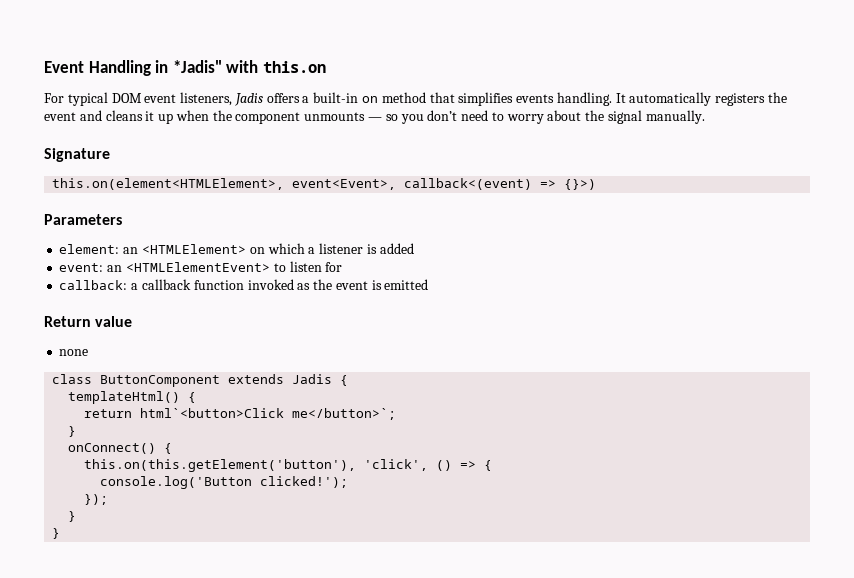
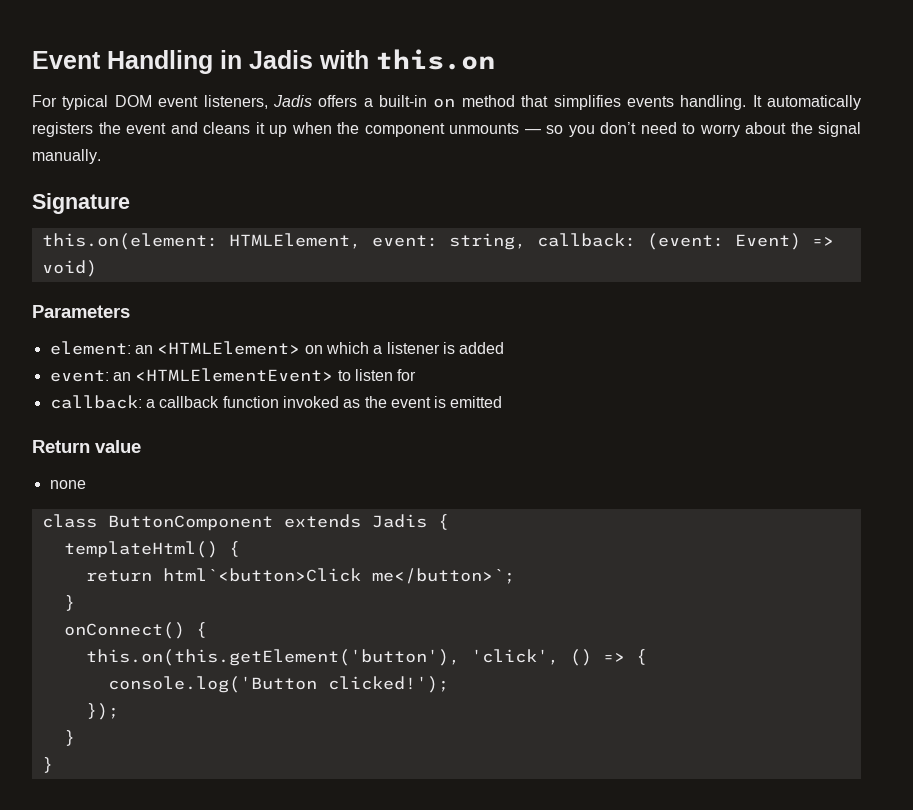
- Event Handling in *Jadis" with this.on
+ Event Handling in Jadis with this.on
- this.on(element<HTMLElement>, event<Event>, callback<(event) => {}>)
+ this.on(element: HTMLElement, event: string, callback: (event: Event) => void)

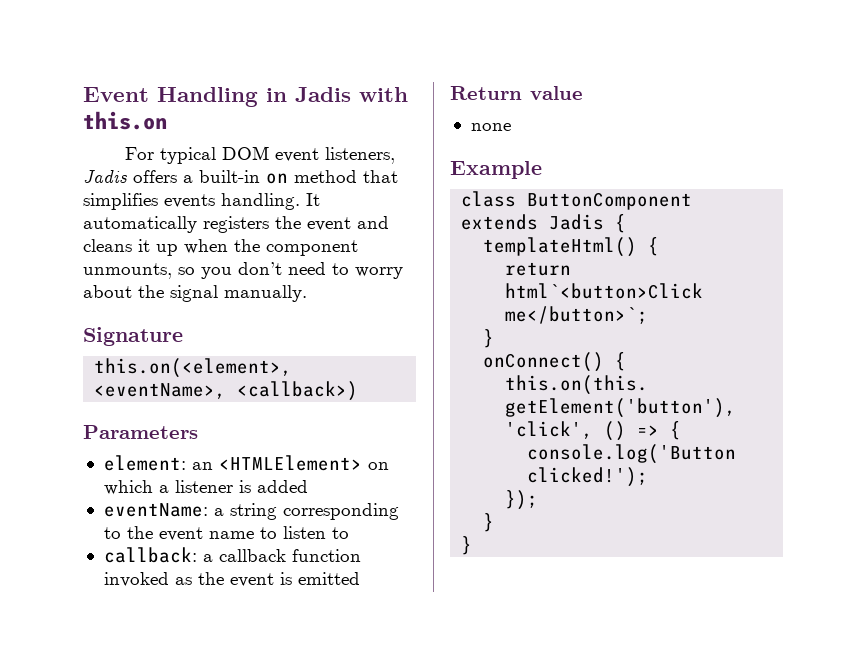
- It automatically registers the event and cleans it up when the component unmounts — so you don’t need to worry about the signal manually.
+ It automatically registers the event and cleans it up when the component unmounts, so you don’t need to worry about the signal manually.
- this.on(element: HTMLElement, event: string, callback: (event: Event) => void)
+ this.on(<element>, <eventName>, <callback>)
- event: an <HTMLElementEvent> to listen for
+ eventName: a string corresponding to the event name to listen to
+ Example

